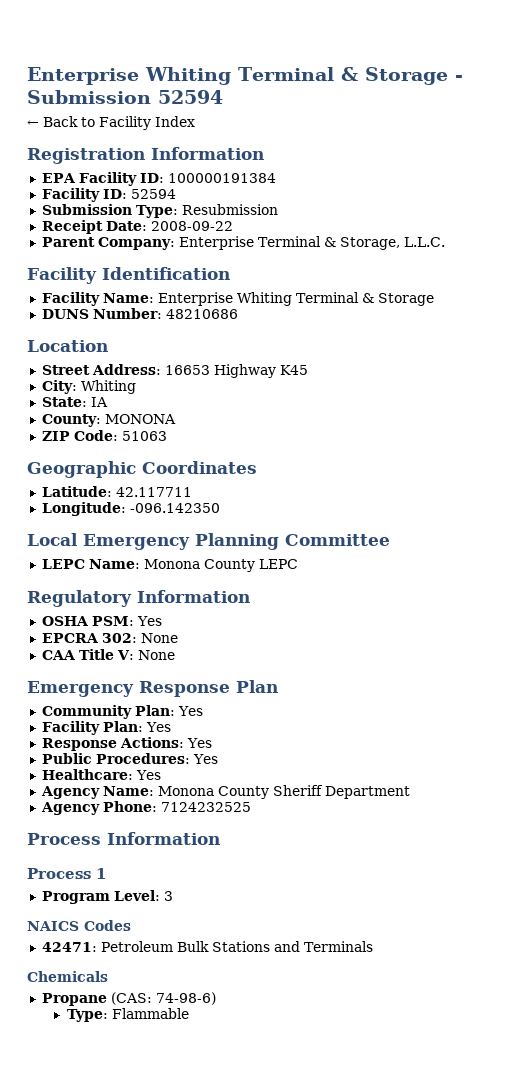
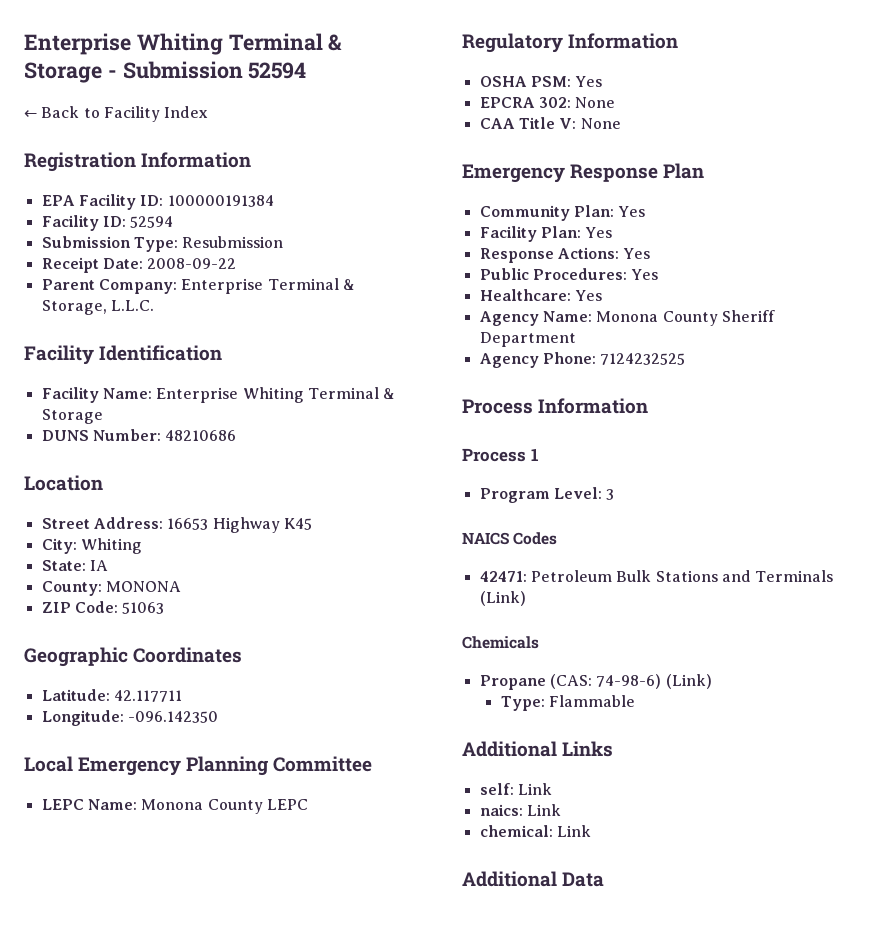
- 42471: Petroleum Bulk Stations and Terminals
+ 42471: Petroleum Bulk Stations and Terminals (Link)
- Propane (CAS: 74-98-6)
+ Propane (CAS: 74-98-6) (Link)
+ Additional Links
+ self: Link
+ naics: Link
+ chemical: Link
+ Additional Data

